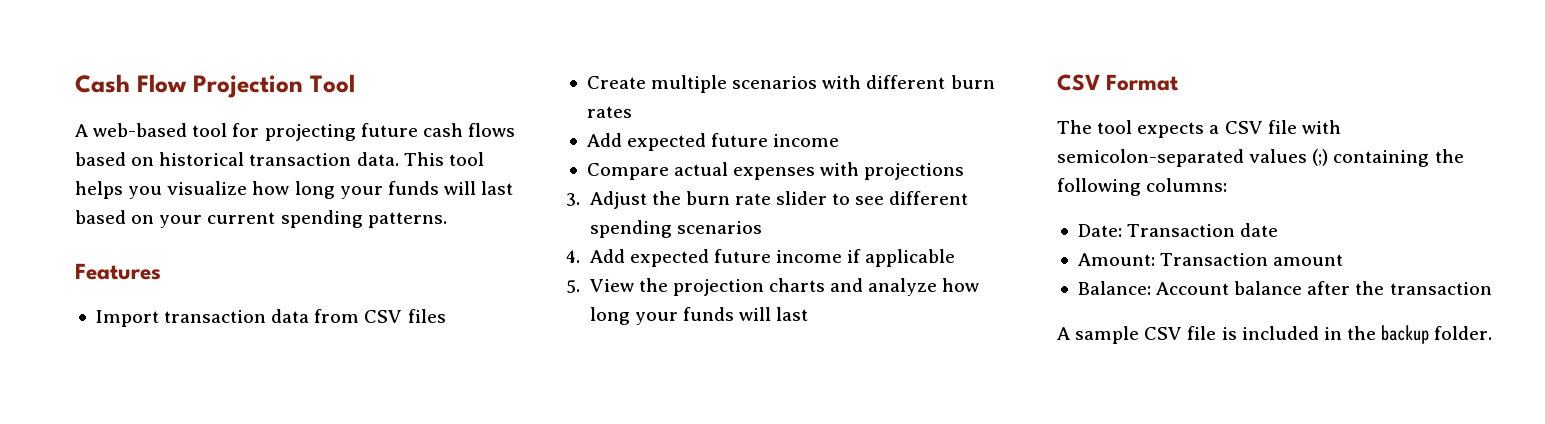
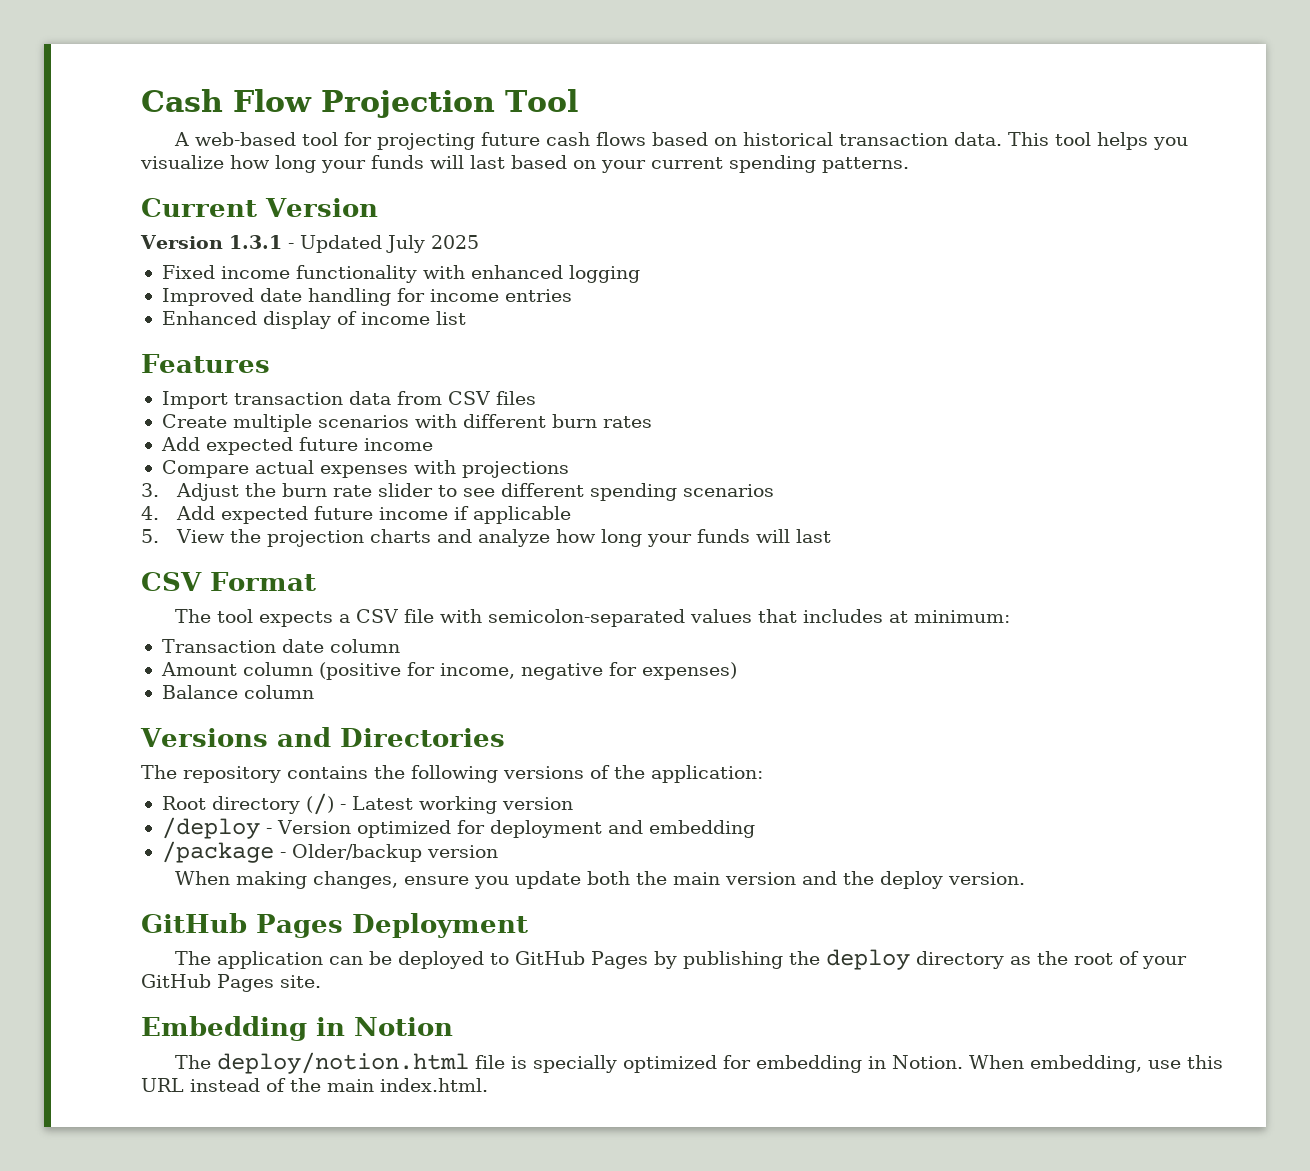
+ Current Version
+ Version 1.3.1 - Updated July 2025
+ Fixed income functionality with enhanced logging
+ Improved date handling for income entries
+ Enhanced display of income list
- The tool expects a CSV file with semicolon-separated values (;) containing the following columns:
- Date: Transaction date
- Amount: Transaction amount
- Balance: Account balance after the transaction
- A sample CSV file is included in the backup folder.
+ The tool expects a CSV file with semicolon-separated values that includes at minimum:
+ Transaction date column
+ Amount column (positive for income, negative for expenses)
+ Balance column
+ Versions and Directories
+ The repository contains the following versions of the application:
+ Root directory (/) - Latest working version
+ /deploy - Version optimized for deployment and embedding
+ /package - Older/backup version
+ When making changes, ensure you update both the main version and the deploy version.
+ GitHub Pages Deployment
+ The application can be deployed to GitHub Pages by publishing the deploy directory as the root of your GitHub Pages site.
+ Embedding in Notion
+ The deploy/notion.html file is specially optimized for embedding in Notion. When embedding, use this URL instead of the main index.html.

